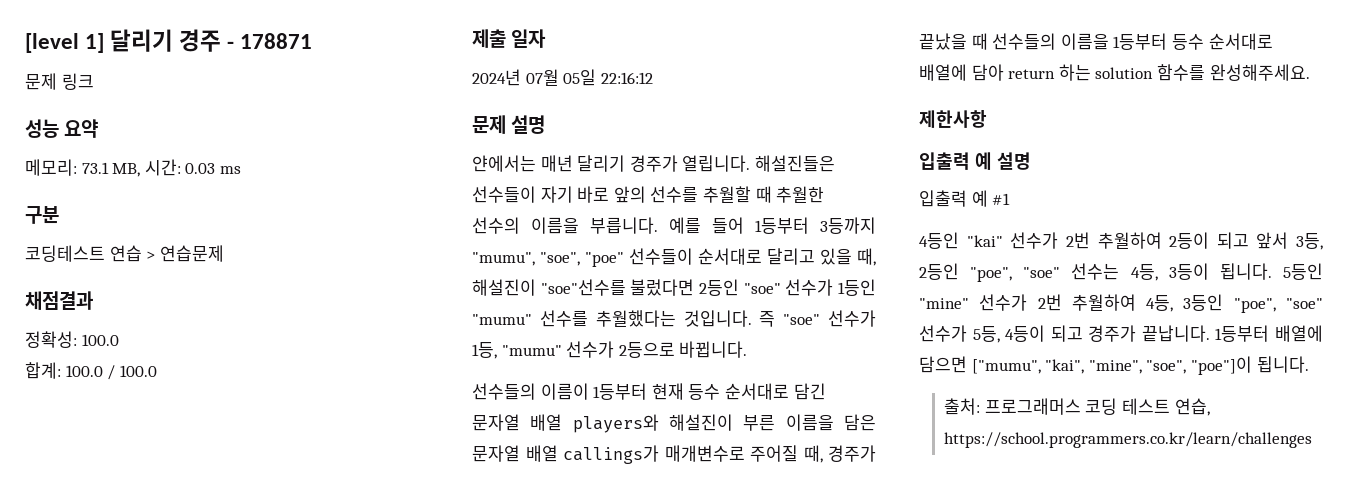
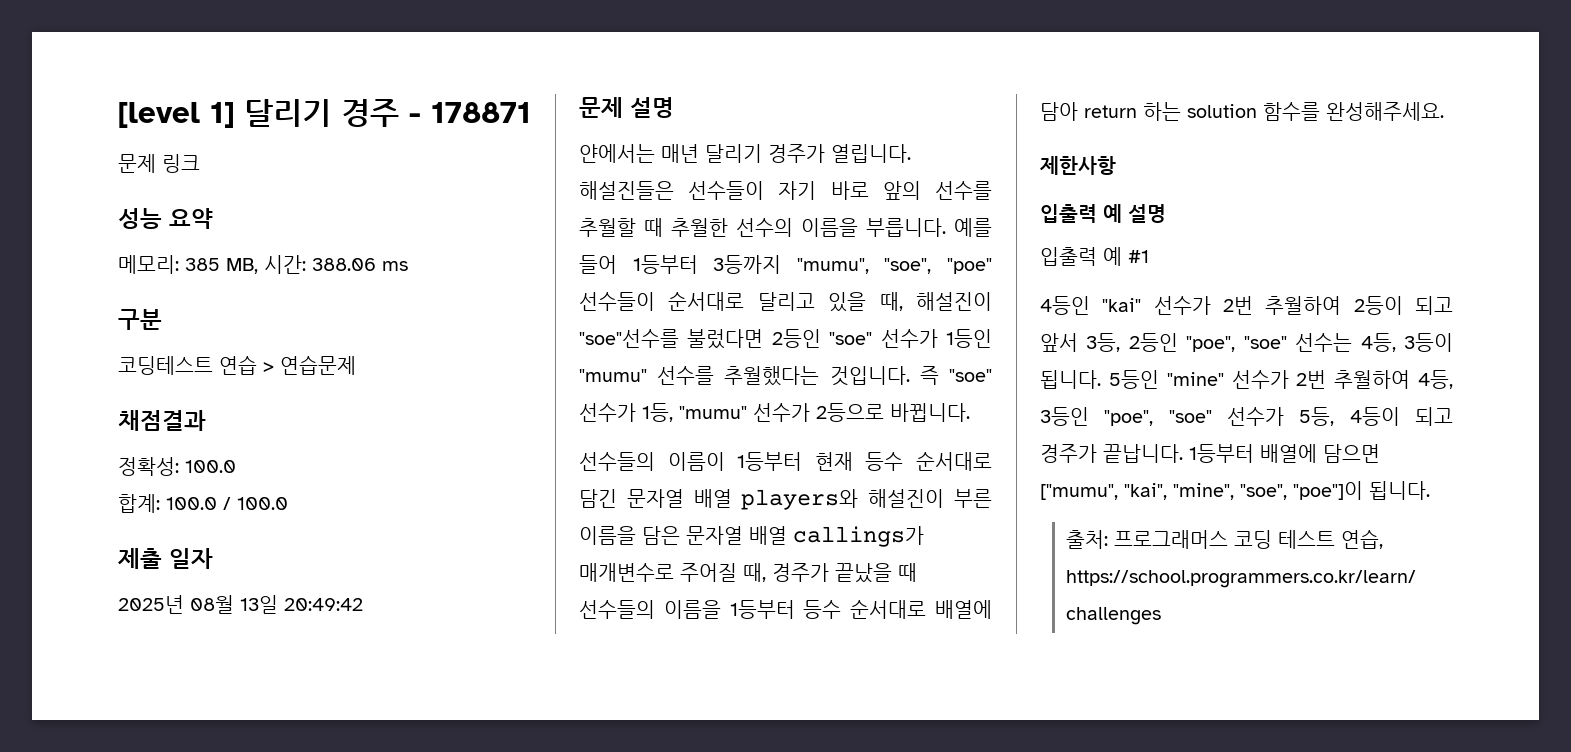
- 메모리: 73.1 MB, 시간: 0.03 ms
+ 메모리: 385 MB, 시간: 388.06 ms
- 2024년 07월 05일 22:16:12
+ 2025년 08월 13일 20:49:42

